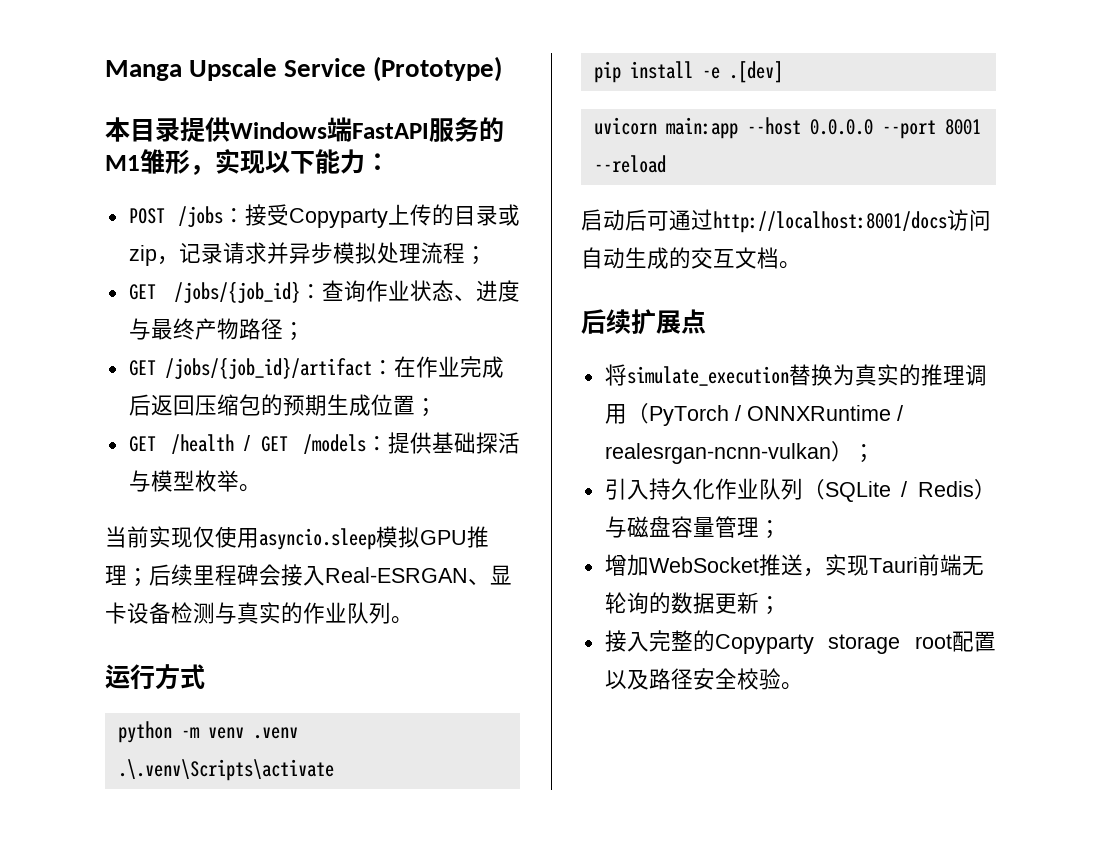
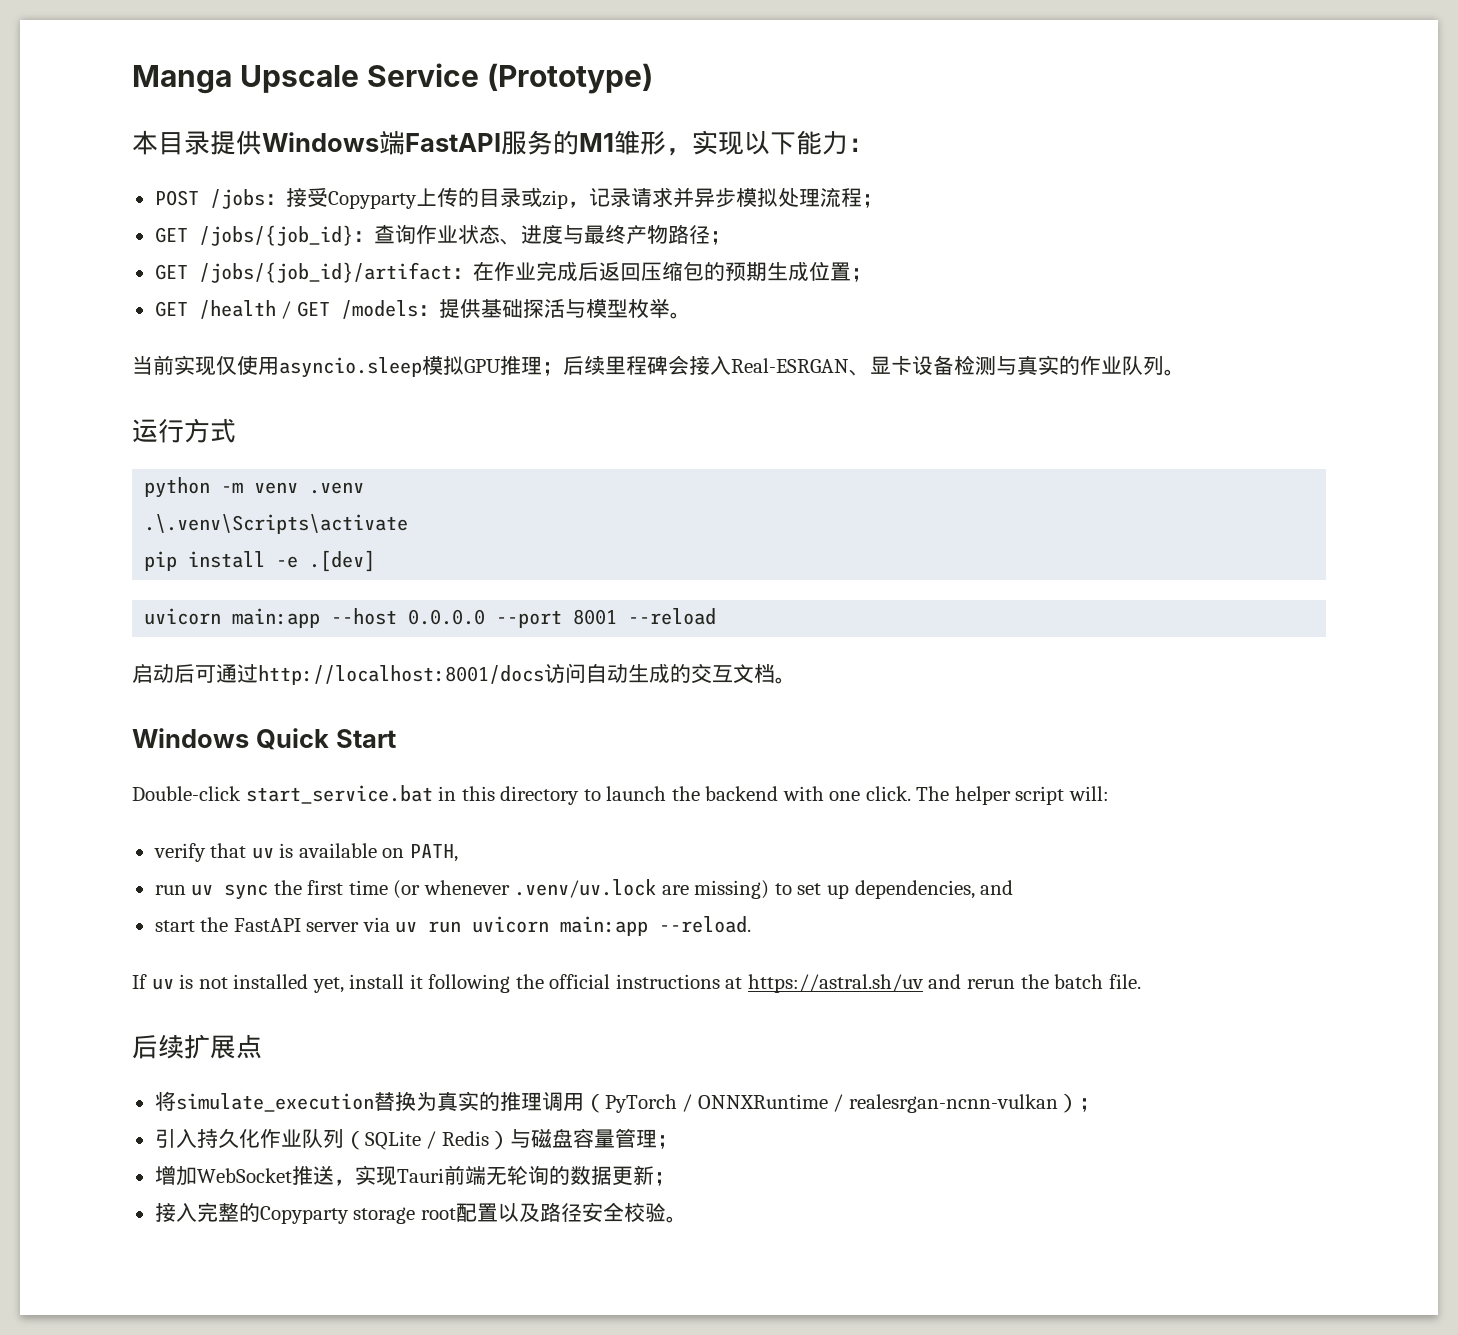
+ Windows Quick Start
+ Double-click start_service.bat in this directory to launch the backend with one click. The helper script will:
+ verify that uv is available on PATH,
+ run uv sync the first time (or whenever .venv/uv.lock are missing) to set up dependencies, and
+ start the FastAPI server via uv run uvicorn main:app --reload.
+ If uv is not installed yet, install it following the official instructions at https://astral.sh/uv and rerun the batch file.

